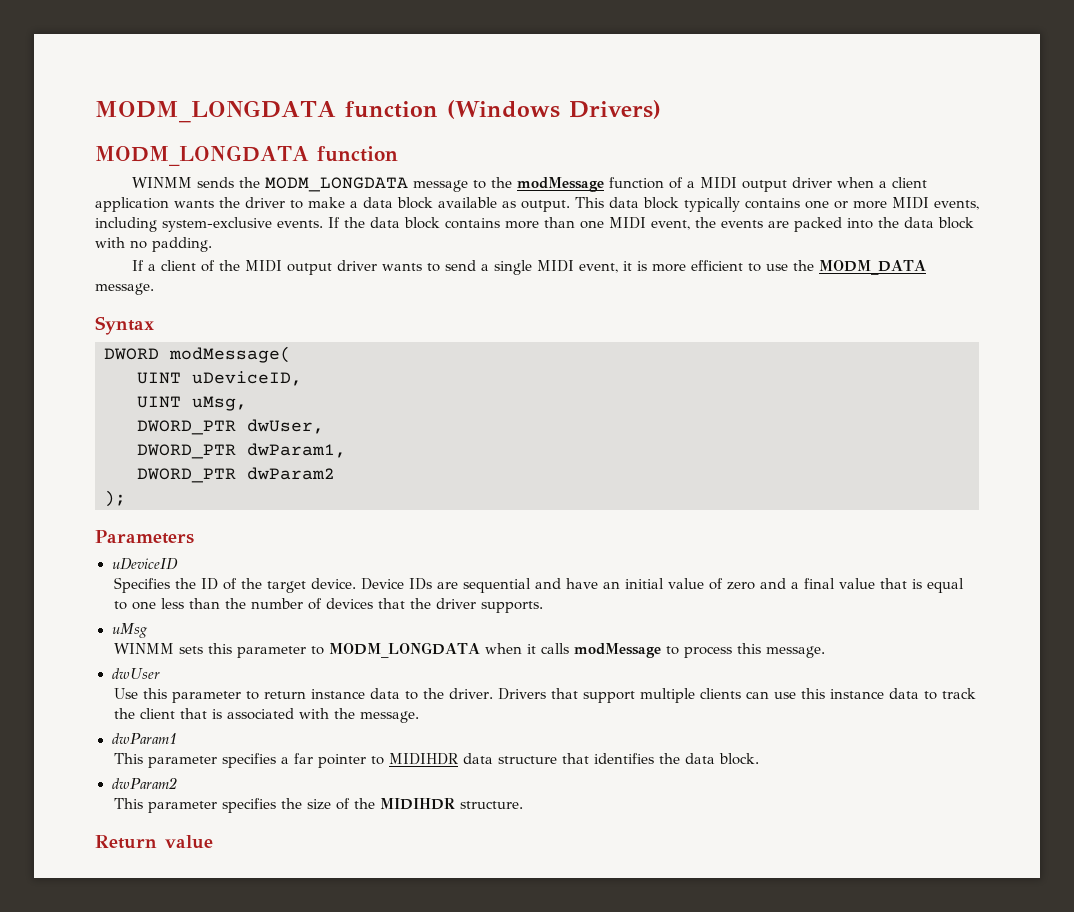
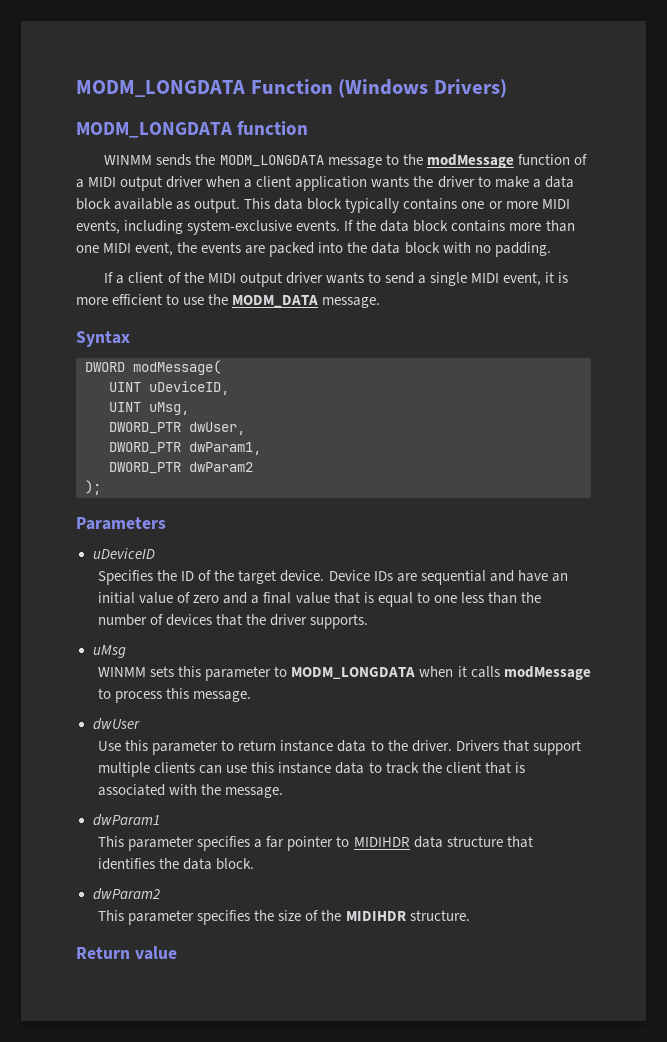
- MODM_LONGDATA function (Windows Drivers)
+ MODM_LONGDATA Function (Windows Drivers)

